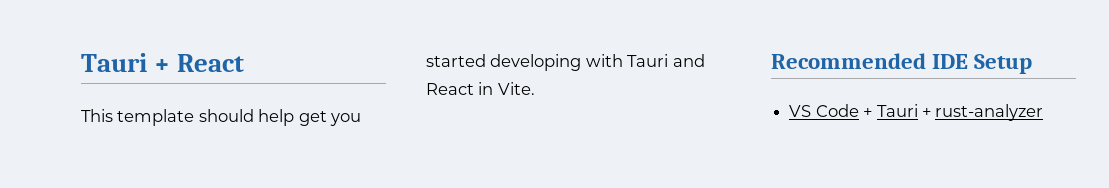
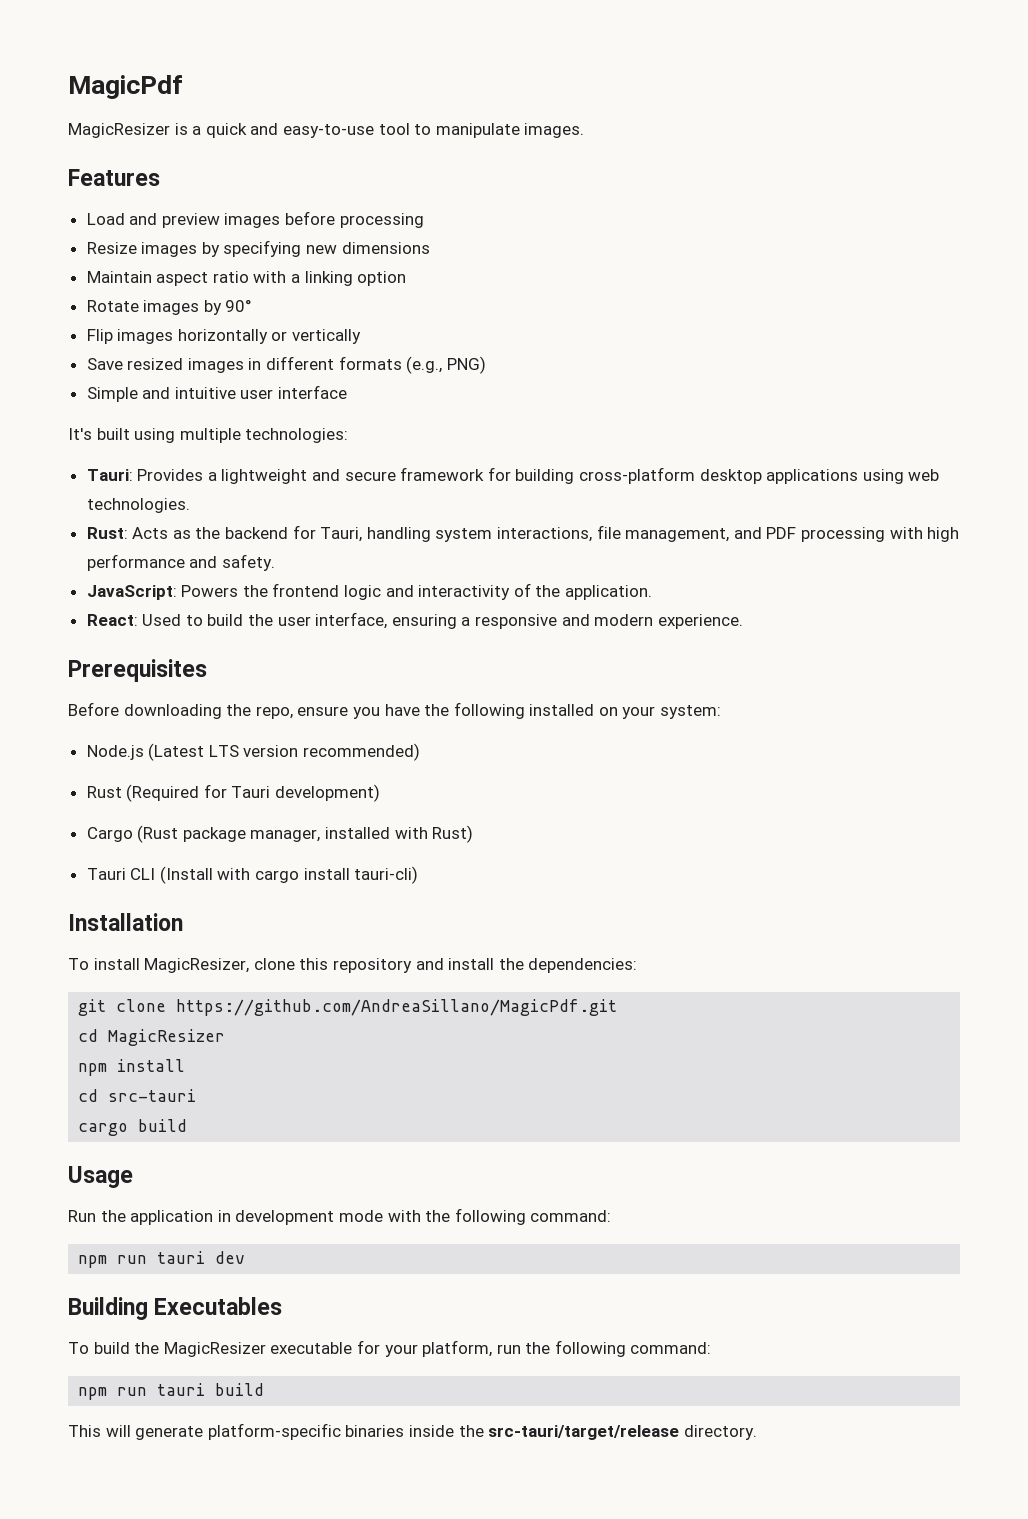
- Tauri + React
- This template should help get you started developing with Tauri and React in Vite.
- Recommended IDE Setup
- VS Code + Tauri + rust-analyzer
+ MagicPdf
+ MagicResizer is a quick and easy-to-use tool to manipulate images.
+ Features
+ Load and preview images before processing
+ Resize images by specifying new dimensions
+ Maintain aspect ratio with a linking option
+ Rotate images by 90°
+ Flip images horizontally or vertically
+ Save resized images in different formats (e.g., PNG)
+ Simple and intuitive user interface
+ It's built using multiple technologies:
+ Tauri: Provides a lightweight and secure framework for building cross-platform desktop applications using web technologies.
+ Rust: Acts as the backend for Tauri, handling system interactions, file management, and PDF processing with high performance and safety.
+ JavaScript: Powers the frontend logic and interactivity of the application.
+ React: Used to build the user interface, ensuring a responsive and modern experience.
+ Prerequisites
+ Before downloading the repo, ensure you have the following installed on your system:
+ Node.js (Latest LTS version recommended)
+ Rust (Required for Tauri development)
+ Cargo (Rust package manager, installed with Rust)
+ Tauri CLI (Install with cargo install tauri-cli)
+ Installation
+ To install MagicResizer, clone this repository and install the dependencies:
+ git clone https://github.com/AndreaSillano/MagicPdf.git
+ cd MagicResizer
+ npm install
+ cd src-tauri
+ cargo build
+ Usage
+ Run the application in development mode with the following command:
+ npm run tauri dev
+ Building Executables
+ To build the MagicResizer executable for your platform, run the following command:
+ npm run tauri build
+ This will generate platform-specific binaries inside the src-tauri/target/release directory.

